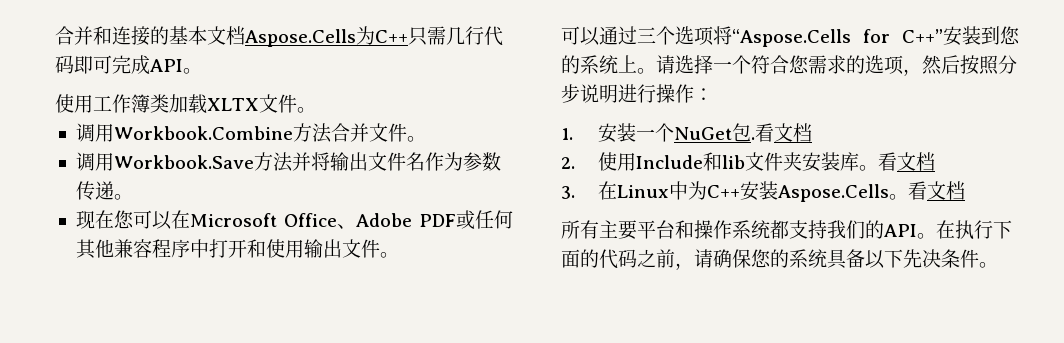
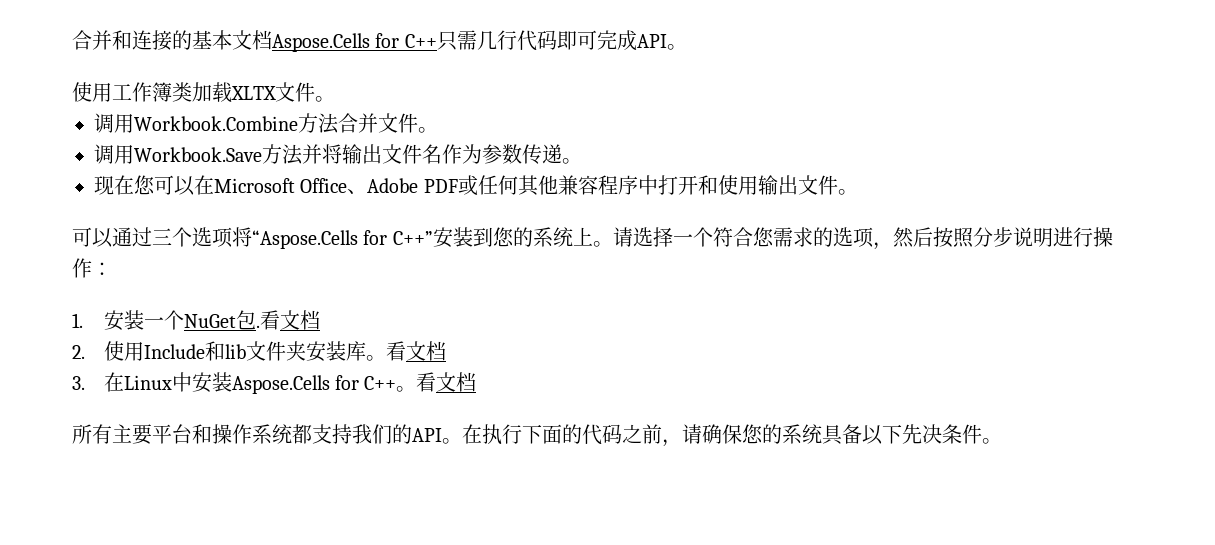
- 合并和连接的基本文档Aspose.Cells为C++只需几行代码即可完成API。
+ 合并和连接的基本文档Aspose.Cells for C++只需几行代码即可完成API。
- 3.在Linux中为C++安装Aspose.Cells。
+ 3.在Linux中安装Aspose.Cells for C++。

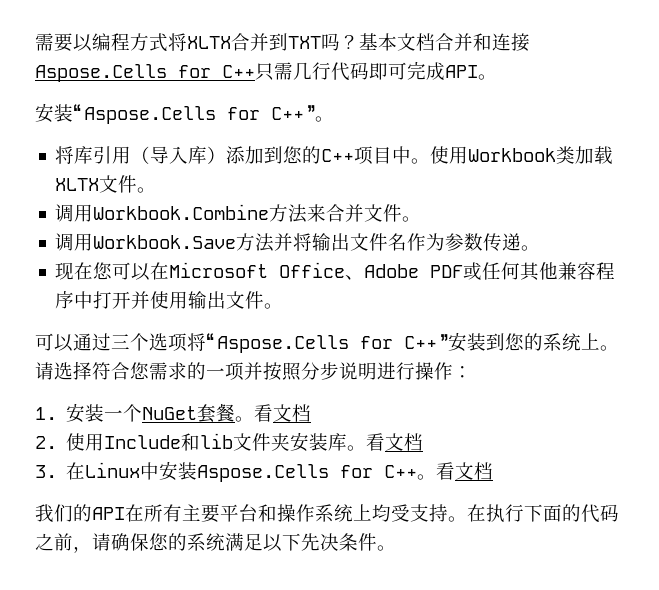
- 合并和连接的基本文档Aspose.Cells for C++只需几行代码即可完成API。
+ 需要以编程方式将XLTX合并到TXT吗？基本文档合并和连接Aspose.Cells for C++只需几行代码即可完成API。
- 使用工作簿类加载XLTX文件。
+ 安装“Aspose.Cells for C++”。
+ 将库引用（导入库）添加到您的C++项目中。使用Workbook类加载XLTX文件。
- 调用Workbook.Combine方法合并文件。
+ 调用Workbook.Combine方法来合并文件。
- 现在您可以在Microsoft Office、Adobe PDF或任何其他兼容程序中打开和使用输出文件。
+ 现在您可以在Microsoft Office、Adobe PDF或任何其他兼容程序中打开并使用输出文件。
- 请选择一个符合您需求的选项，然后按照分步说明进行操作：
+ 请选择符合您需求的一项并按照分步说明进行操作：
- 1.安装一个NuGet包.
+ 1.安装一个NuGet套餐。
- 所有主要平台和操作系统都支持我们的API。
+ 我们的API在所有主要平台和操作系统上均受支持。
- 在执行下面的代码之前，请确保您的系统具备以下先决条件。
+ 在执行下面的代码之前，请确保您的系统满足以下先决条件。

